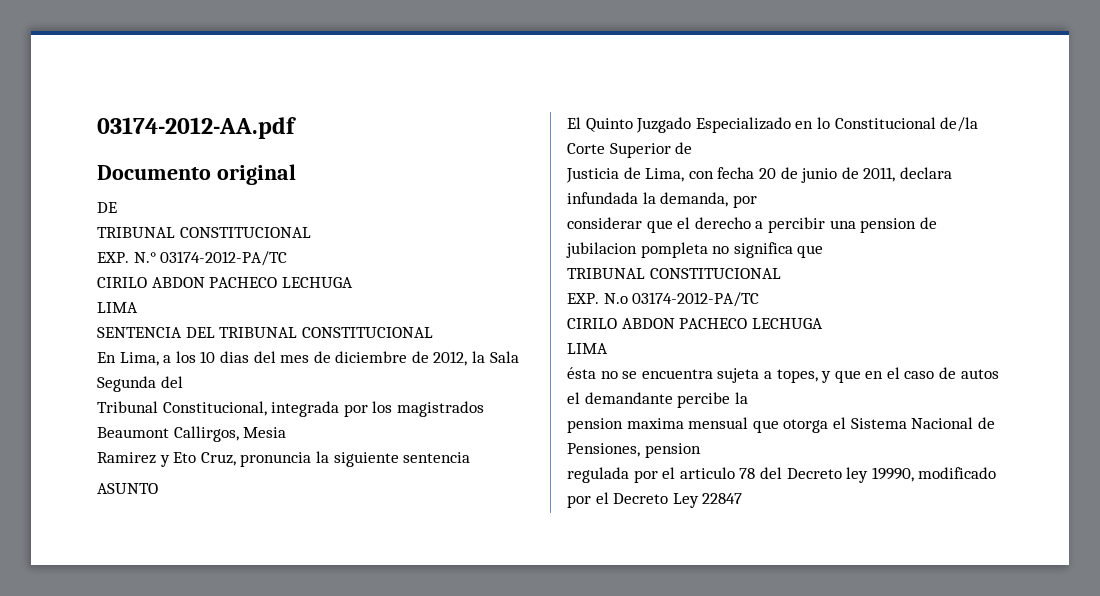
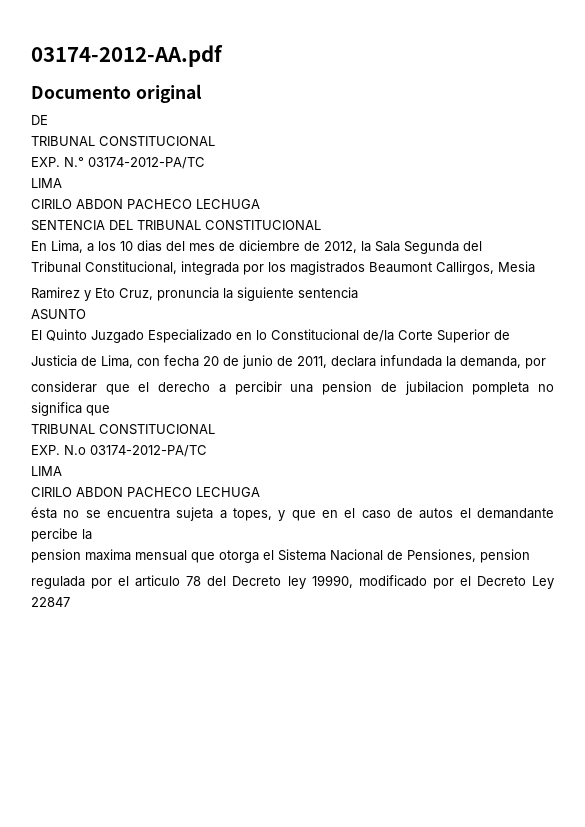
  EXP. N.° 03174-2012-PA/TC
+ LIMA
  CIRILO ABDON PACHECO LECHUGA
- LIMA
  EXP. N.o 03174-2012-PA/TC
+ LIMA
  CIRILO ABDON PACHECO LECHUGA
- LIMA

